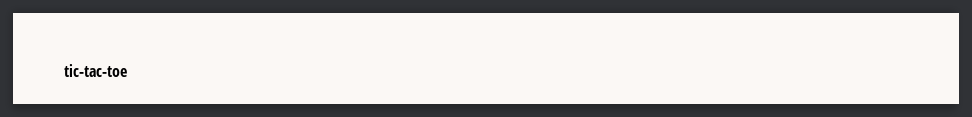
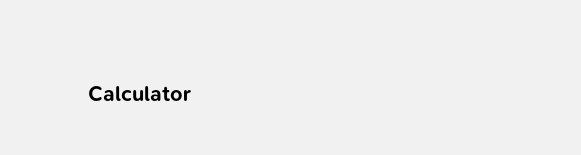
- tic-tac-toe
+ Calculator

